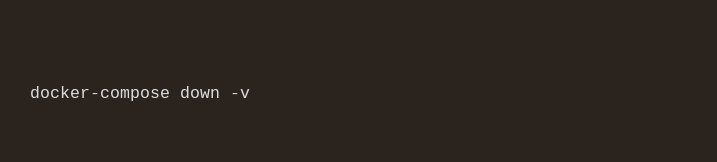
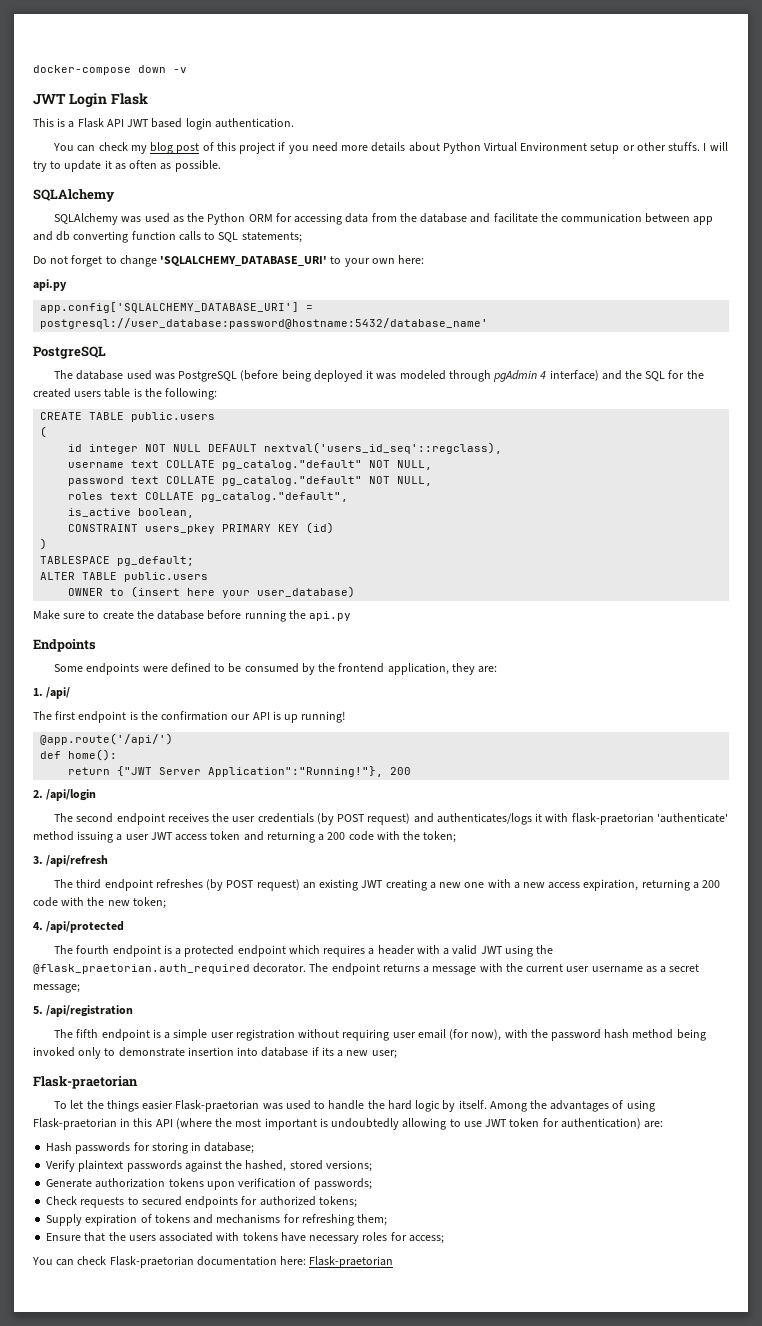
+ JWT Login Flask
+ This is a Flask API JWT based login authentication.
+ You can check my blog post of this project if you need more details about Python Virtual Environment setup or other stuffs. I will try to update it as often as possible.
+ SQLAlchemy
+ SQLAlchemy was used as the Python ORM for accessing data from the database and facilitate the communication between app and db converting function calls to SQL statements;
+ Do not forget to change 'SQLALCHEMY_DATABASE_URI' to your own here:
+ api.py
+ app.config['SQLALCHEMY_DATABASE_URI'] = postgresql://user_database:password@hostname:5432/database_name'
+ PostgreSQL
+ The database used was PostgreSQL (before being deployed it was modeled through pgAdmin 4 interface) and the SQL for the created users table is the following:
+ CREATE TABLE public.users
+ (
+ id integer NOT NULL DEFAULT nextval('users_id_seq'::regclass),
+ username text COLLATE pg_catalog."default" NOT NULL,
+ password text COLLATE pg_catalog."default" NOT NULL,
+ roles text COLLATE pg_catalog."default",
+ is_active boolean,
+ CONSTRAINT users_pkey PRIMARY KEY (id)
+ )
+ TABLESPACE pg_default;
+ ALTER TABLE public.users
+ OWNER to (insert here your user_database)
+ Make sure to create the database before running the api.py
+ Endpoints
+ Some endpoints were defined to be consumed by the frontend application, they are:
+ 1. /api/
+ The first endpoint is the confirmation our API is up running!
+ @app.route('/api/')
+ def home():
+ return {"JWT Server Application":"Running!"}, 200
+ 2. /api/login
+ The second endpoint receives the user credentials (by POST request) and authenticates/logs it with flask-praetorian 'authenticate' method issuing a user JWT access token and returning a 200 code with the token;
+ 3. /api/refresh
+ The third endpoint refreshes (by POST request) an existing JWT creating a new one with a new access expiration, returning a 200 code with the new token;
+ 4. /api/protected
+ The fourth endpoint is a protected endpoint which requires a header with a valid JWT using the @flask_praetorian.auth_required decorator. The endpoint returns a message with the current user username as a secret message;
+ 5. /api/registration
+ The fifth endpoint is a simple user registration without requiring user email (for now), with the password hash method being invoked only to demonstrate insertion into database if its a new user;
+ Flask-praetorian
+ To let the things easier Flask-praetorian was used to handle the hard logic by itself. Among the advantages of using Flask-praetorian in this API (where the most important is undoubtedly allowing to use JWT token for authentication) are:
+ Hash passwords for storing in database;
+ Verify plaintext passwords against the hashed, stored versions;
+ Generate authorization tokens upon verification of passwords;
+ Check requests to secured endpoints for authorized tokens;
+ Supply expiration of tokens and mechanisms for refreshing them;
+ Ensure that the users associated with tokens have necessary roles for access;
+ You can check Flask-praetorian documentation here: Flask-praetorian

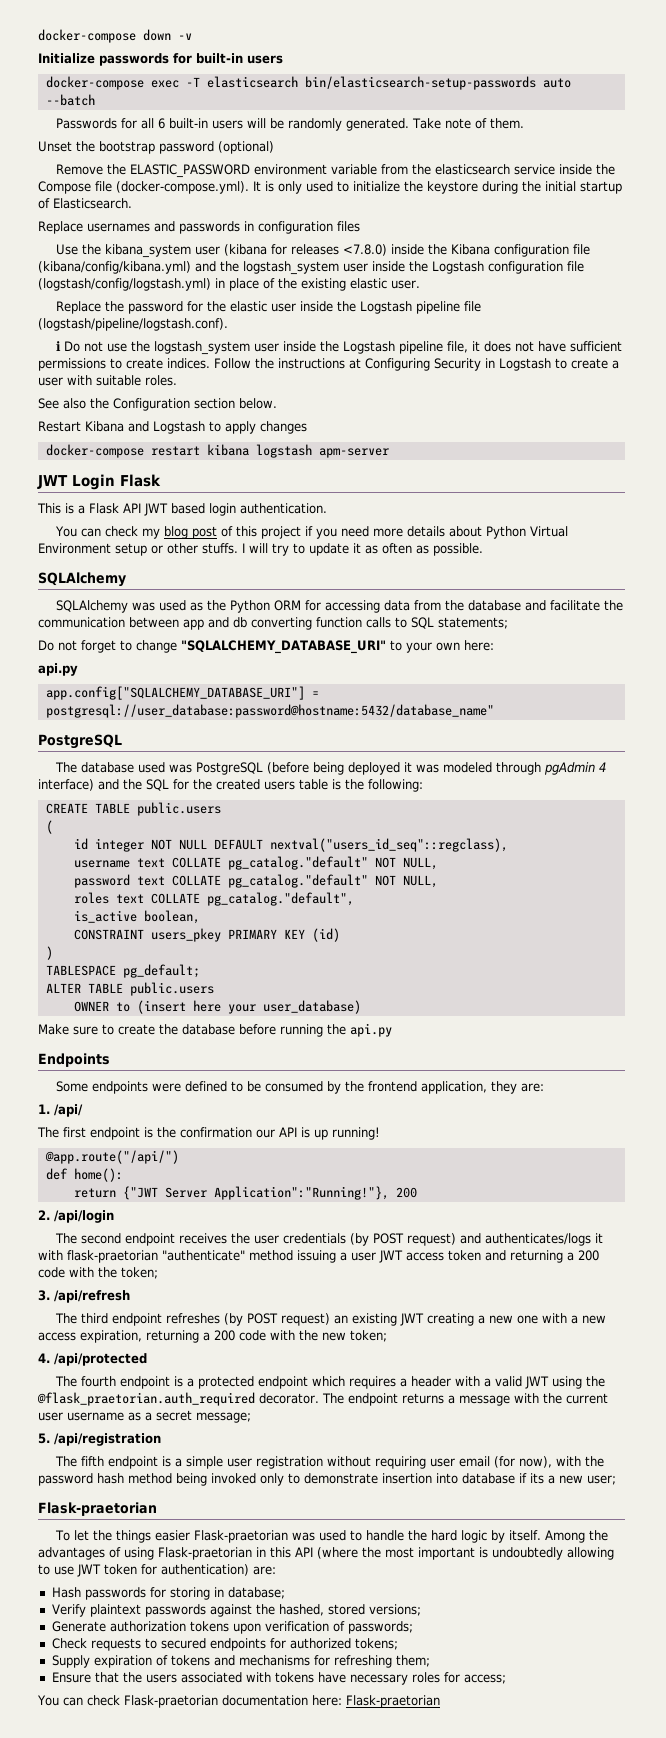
+ Initialize passwords for built-in users
+ docker-compose exec -T elasticsearch bin/elasticsearch-setup-passwords auto --batch
+ Passwords for all 6 built-in users will be randomly generated. Take note of them.
+ Unset the bootstrap password (optional)
+ Remove the ELASTIC_PASSWORD environment variable from the elasticsearch service inside the Compose file (docker-compose.yml). It is only used to initialize the keystore during the initial startup of Elasticsearch.
+ Replace usernames and passwords in configuration files
+ Use the kibana_system user (kibana for releases <7.8.0) inside the Kibana configuration file (kibana/config/kibana.yml) and the logstash_system user inside the Logstash configuration file (logstash/config/logstash.yml) in place of the existing elastic user.
+ Replace the password for the elastic user inside the Logstash pipeline file (logstash/pipeline/logstash.conf).
+ ℹ Do not use the logstash_system user inside the Logstash pipeline file, it does not have sufficient permissions to create indices. Follow the instructions at Configuring Security in Logstash to create a user with suitable roles.
+ See also the Configuration section below.
+ Restart Kibana and Logstash to apply changes
+ docker-compose restart kibana logstash apm-server
- Do not forget to change 'SQLALCHEMY_DATABASE_URI' to your own here:
+ Do not forget to change "SQLALCHEMY_DATABASE_URI" to your own here:
- app.config['SQLALCHEMY_DATABASE_URI'] = postgresql://user_database:password@hostname:5432/database_name'
+ app.config["SQLALCHEMY_DATABASE_URI"] = postgresql://user_database:password@hostname:5432/database_name"
- id integer NOT NULL DEFAULT nextval('users_id_seq'::regclass),
+ id integer NOT NULL DEFAULT nextval("users_id_seq"::regclass),
- @app.route('/api/')
+ @app.route("/api/")
- The second endpoint receives the user credentials (by POST request) and authenticates/logs it with flask-praetorian 'authenticate' method issuing a user JWT access token and returning a 200 code with the token;
+ The second endpoint receives the user credentials (by POST request) and authenticates/logs it with flask-praetorian "authenticate" method issuing a user JWT access token and returning a 200 code with the token;

